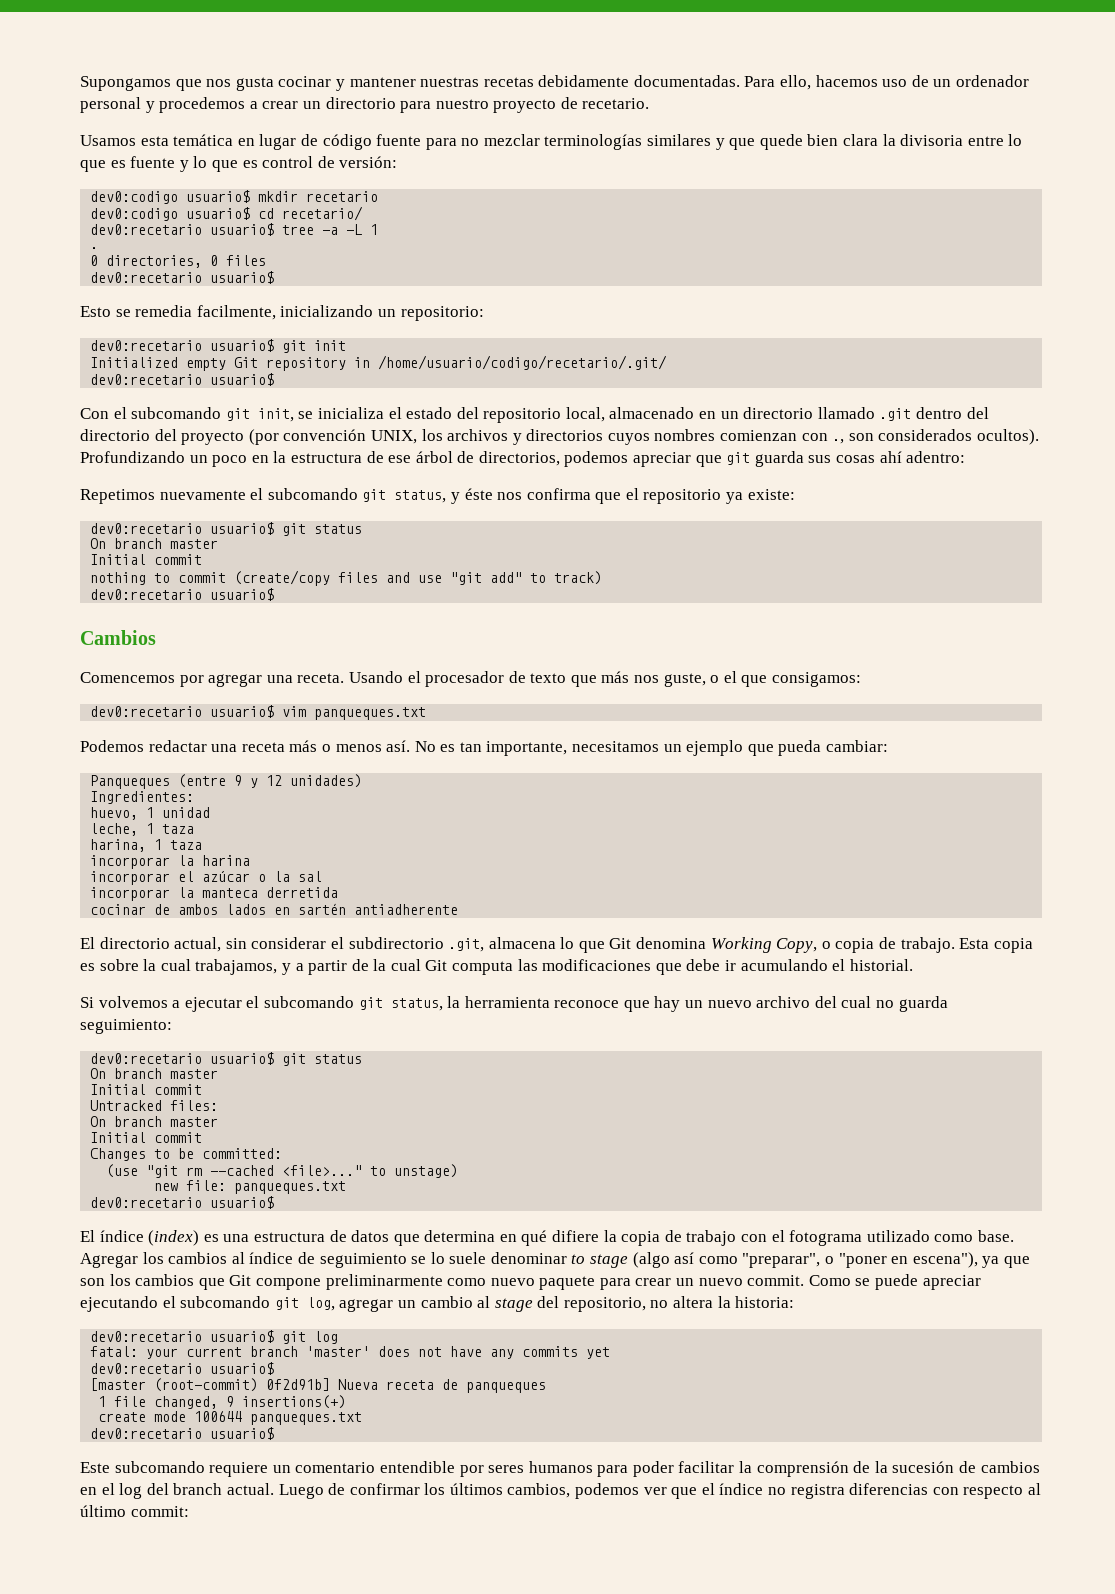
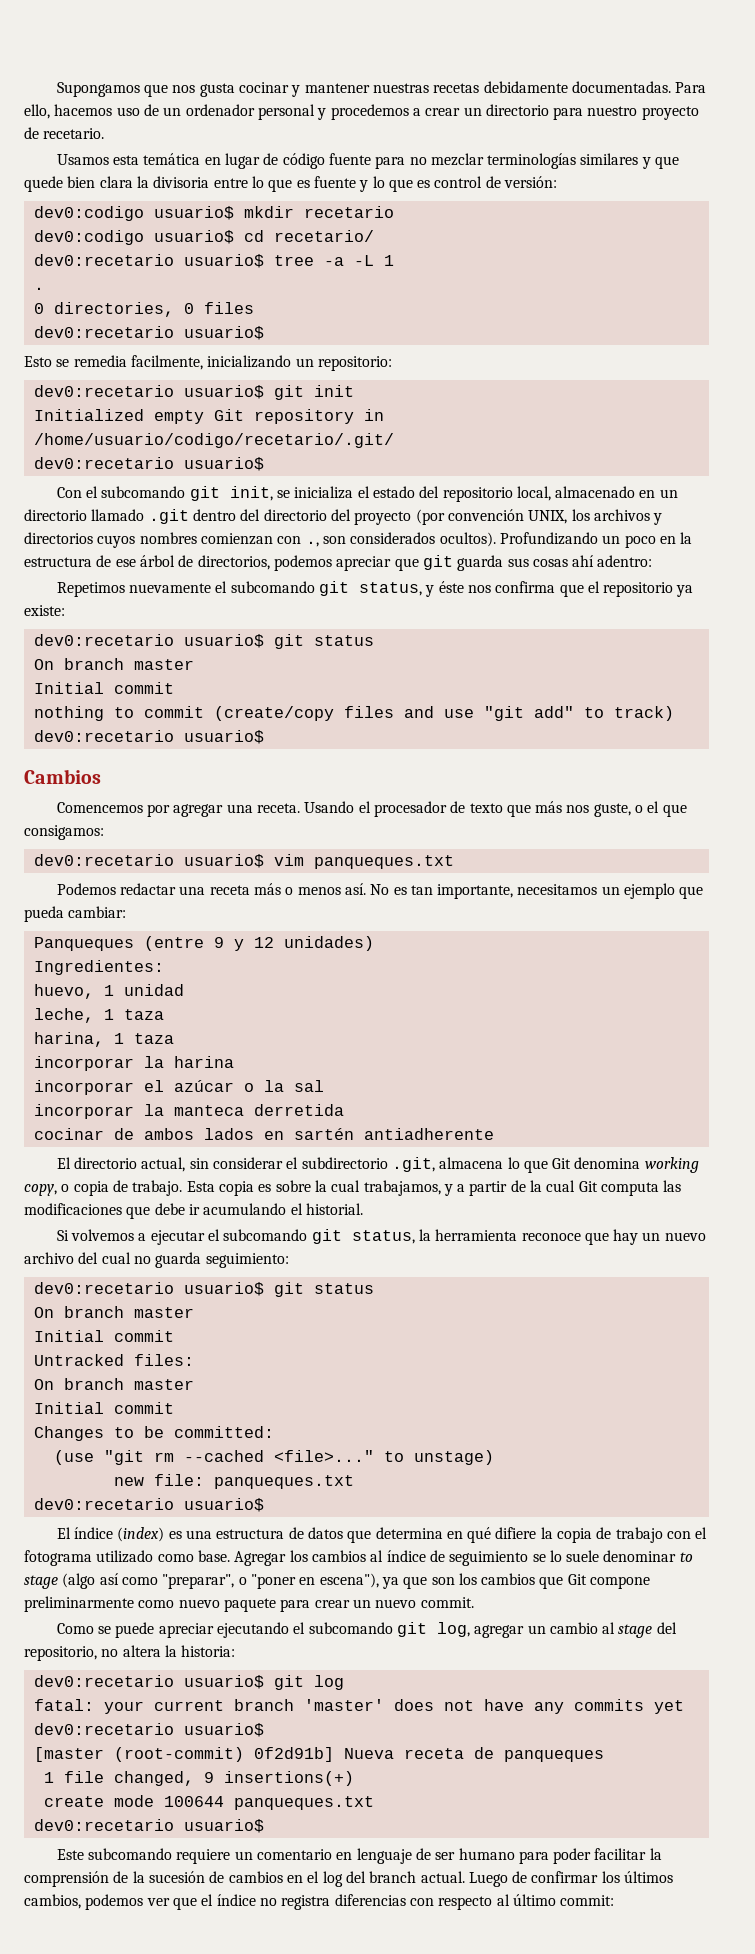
- El directorio actual, sin considerar el subdirectorio .git, almacena lo que Git denomina Working Copy, o copia de trabajo.
+ El directorio actual, sin considerar el subdirectorio .git, almacena lo que Git denomina working copy, o copia de trabajo.
- Agregar los cambios al índice de seguimiento se lo suele denominar to stage (algo así como "preparar", o "poner en escena"), ya que son los cambios que Git compone preliminarmente como nuevo paquete para crear un nuevo commit. Como se puede apreciar ejecutando el subcomando git log, agregar un cambio al stage del repositorio, no altera la historia:
+ Agregar los cambios al índice de seguimiento se lo suele denominar to stage (algo así como "preparar", o "poner en escena"), ya que son los cambios que Git compone preliminarmente como nuevo paquete para crear un nuevo commit.
+ Como se puede apreciar ejecutando el subcomando git log, agregar un cambio al stage del repositorio, no altera la historia:
- Este subcomando requiere un comentario entendible por seres humanos para poder facilitar la comprensión de la sucesión de cambios en el log del branch actual.
+ Este subcomando requiere un comentario en lenguaje de ser humano para poder facilitar la comprensión de la sucesión de cambios en el log del branch actual.

